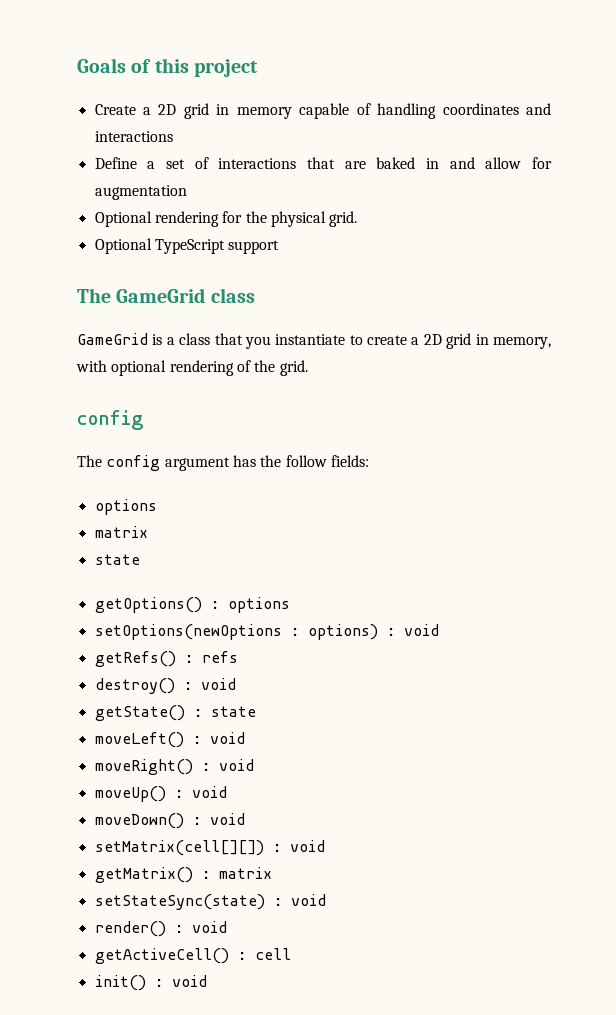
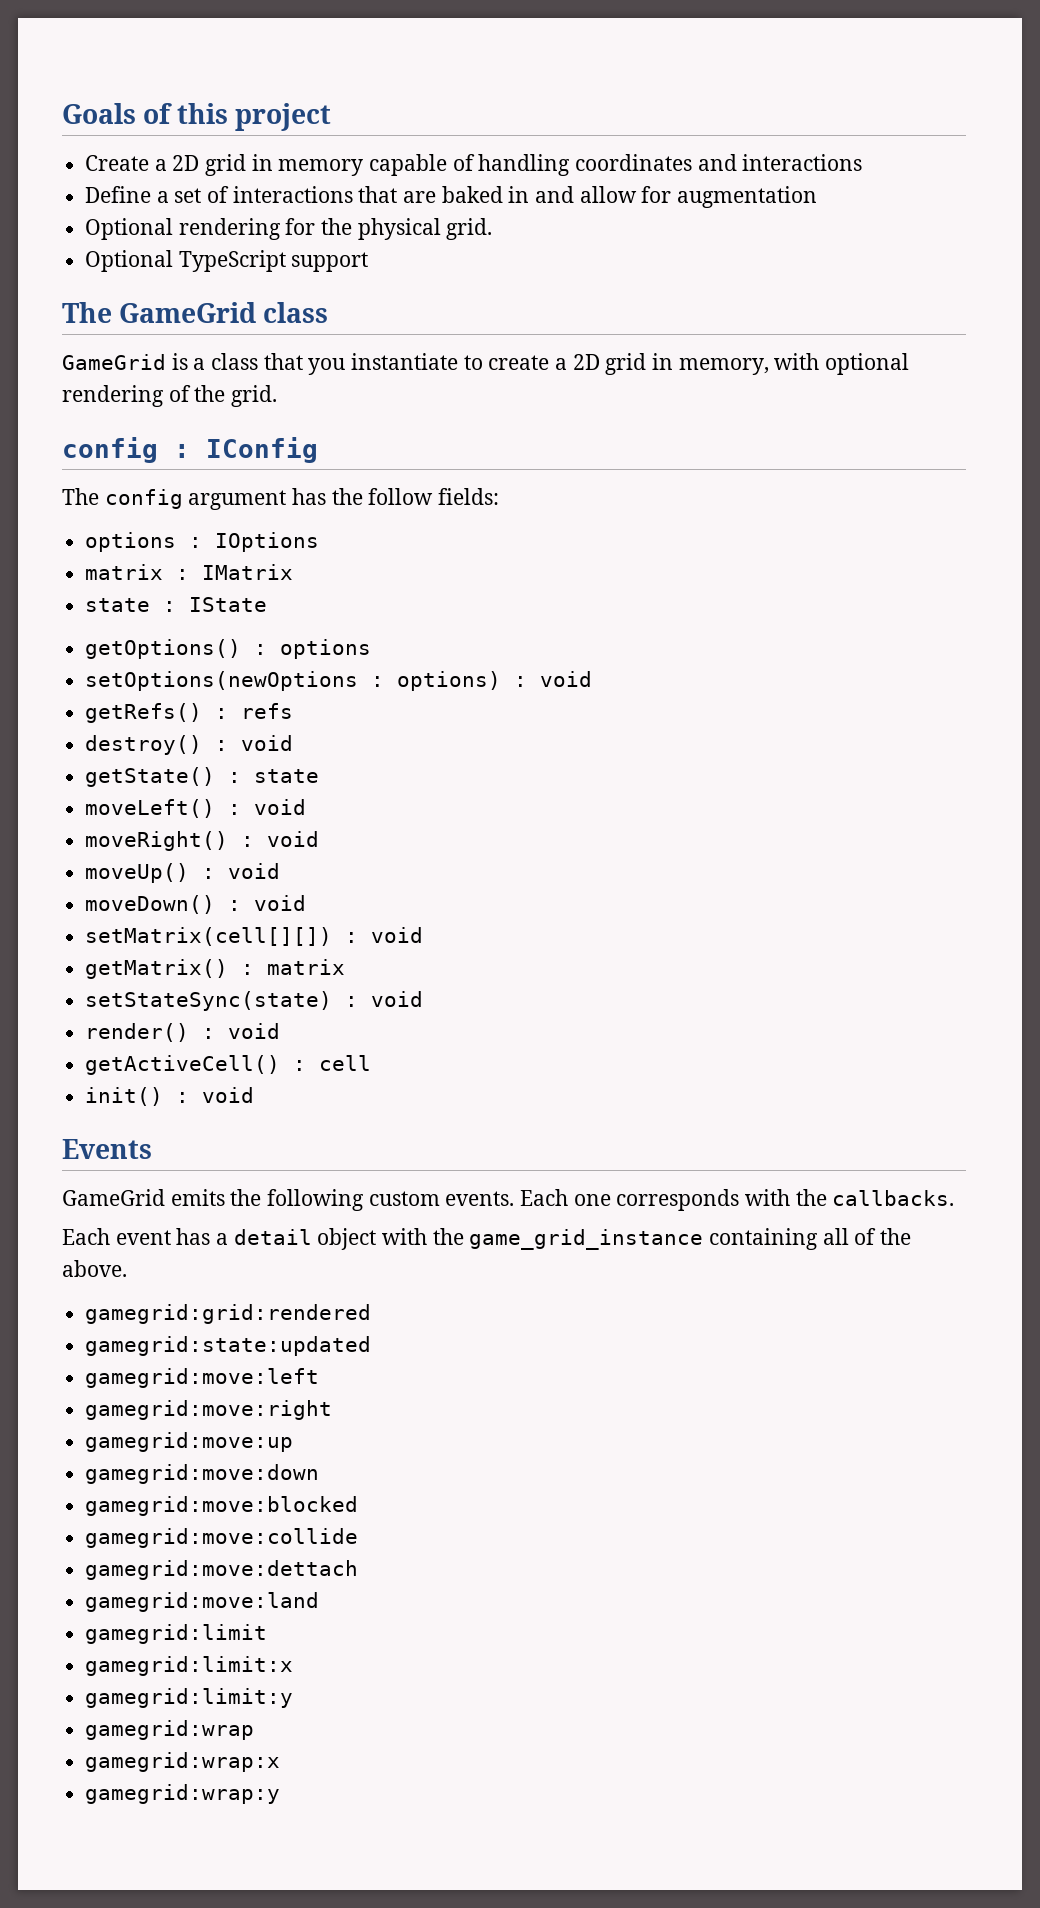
  GameGrid is a class that you instantiate to create a 2D grid in memory, with optional rendering of the grid.
- config
+ config : IConfig
  The config argument has the follow fields:
- options
- matrix
- state
+ options : IOptions
+ matrix : IMatrix
+ state : IState
+ Events
+ GameGrid emits the following custom events. Each one corresponds with the callbacks.
+ Each event has a detail object with the game_grid_instance containing all of the above.
+ gamegrid:grid:rendered
+ gamegrid:state:updated
+ gamegrid:move:left
+ gamegrid:move:right
+ gamegrid:move:up
+ gamegrid:move:down
+ gamegrid:move:blocked
+ gamegrid:move:collide
+ gamegrid:move:dettach
+ gamegrid:move:land
+ gamegrid:limit
+ gamegrid:limit:x
+ gamegrid:limit:y
+ gamegrid:wrap
+ gamegrid:wrap:x
+ gamegrid:wrap:y

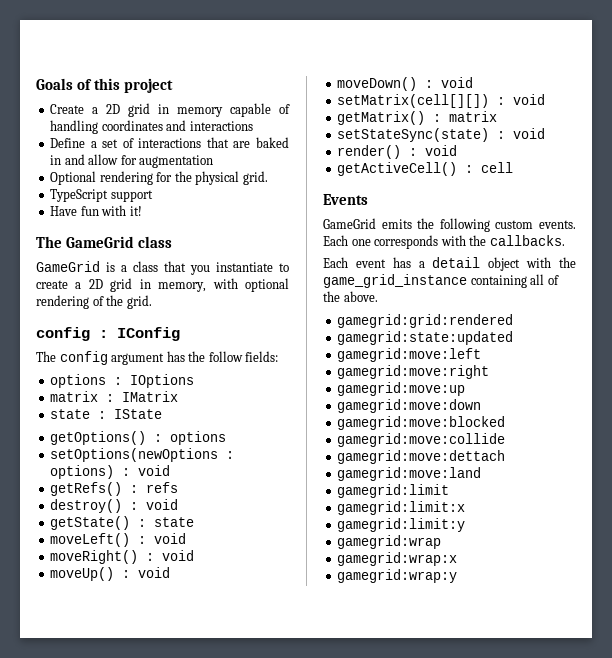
- Optional TypeScript support
+ TypeScript support
+ Have fun with it!
- init() : void

